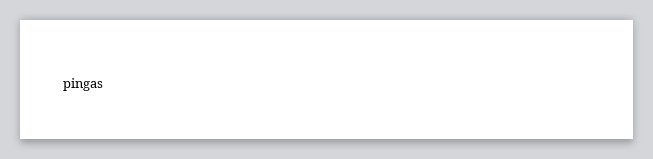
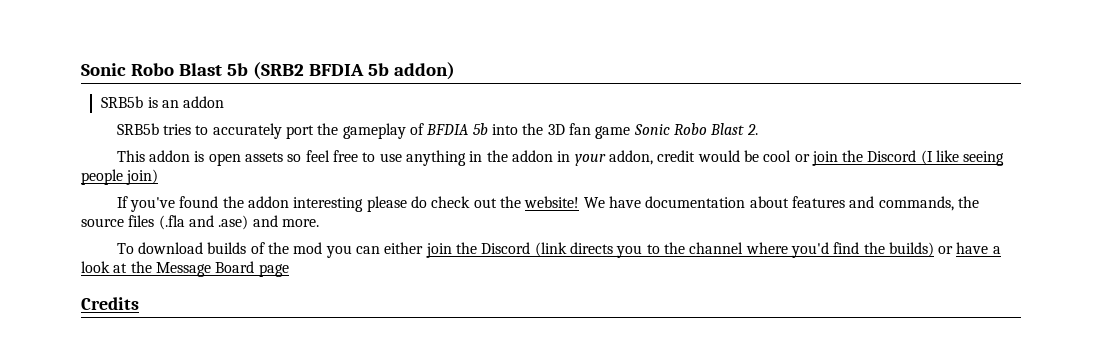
- pingas
+ Sonic Robo Blast 5b (SRB2 BFDIA 5b addon)
+ SRB5b is an addon
+ SRB5b tries to accurately port the gameplay of BFDIA 5b into the 3D fan game Sonic Robo Blast 2.
+ This addon is open assets so feel free to use anything in the addon in your addon, credit would be cool or join the Discord (I like seeing people join)
+ If you've found the addon interesting please do check out the website! We have documentation about features and commands, the source files (.fla and .ase) and more.
+ To download builds of the mod you can either join the Discord (link directs you to the channel where you'd find the builds) or have a look at the Message Board page
+ Credits

